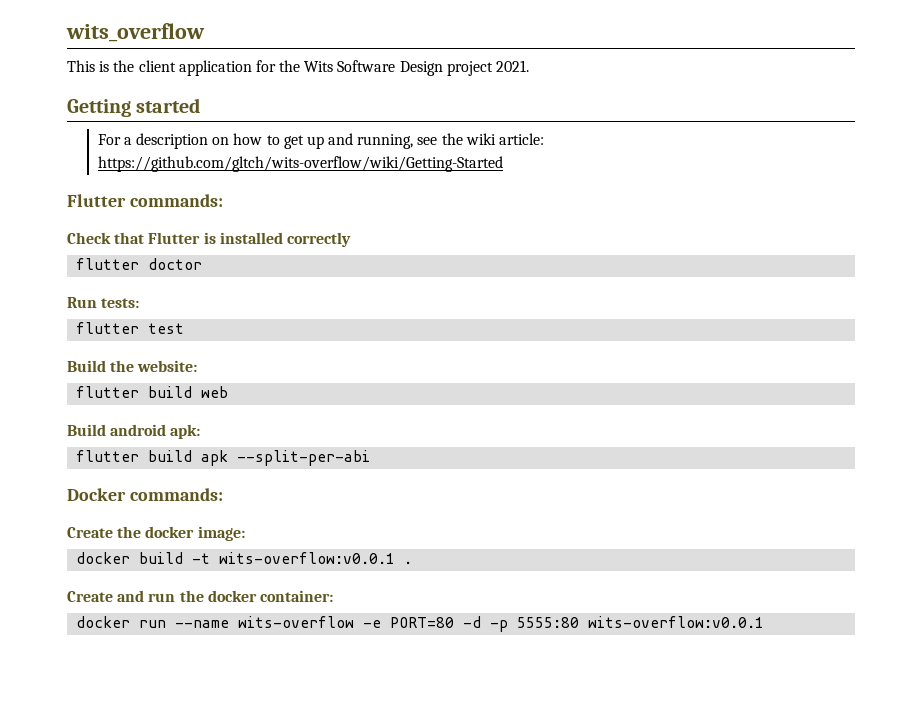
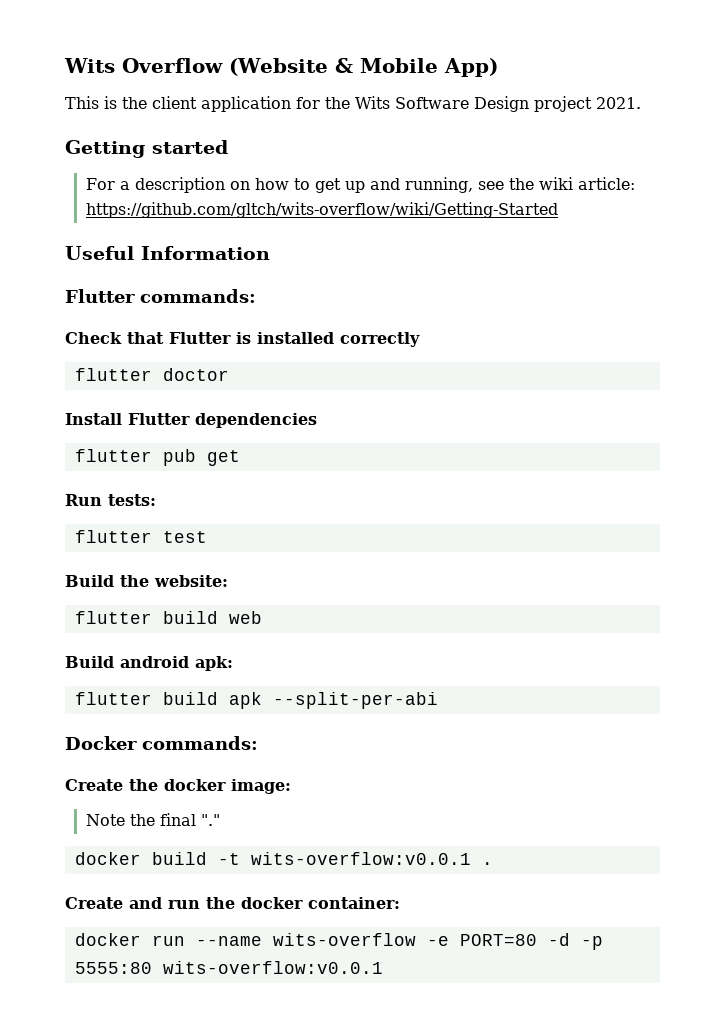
- wits_overflow
+ Wits Overflow (Website & Mobile App)
+ Useful Information
+ Install Flutter dependencies
+ flutter pub get
+ Note the final "."

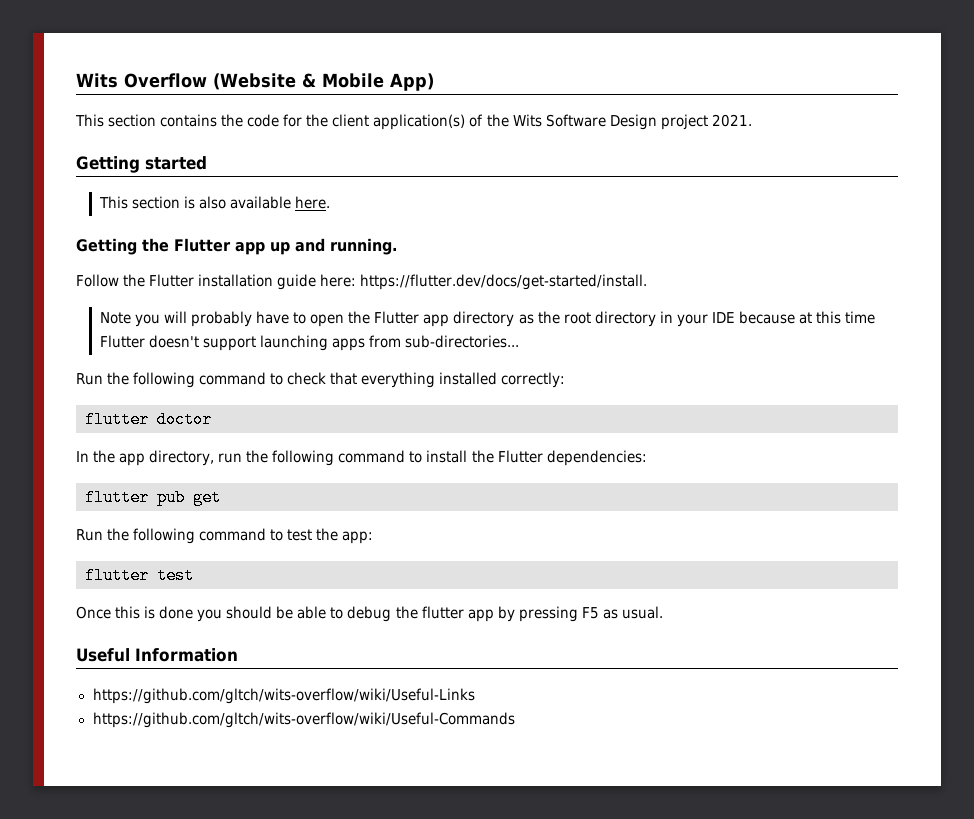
- This is the client application for the Wits Software Design project 2021.
+ This section contains the code for the client application(s) of the Wits Software Design project 2021.
- For a description on how to get up and running, see the wiki article: https://github.com/gltch/wits-overflow/wiki/Getting-Started
+ This section is also available here.
+ Getting the Flutter app up and running.
+ Follow the Flutter installation guide here: https://flutter.dev/docs/get-started/install.
+ Note you will probably have to open the Flutter app directory as the root directory in your IDE because at this time Flutter doesn't support launching apps from sub-directories...
+ Run the following command to check that everything installed correctly:
+ flutter doctor
+ In the app directory, run the following command to install the Flutter dependencies:
+ flutter pub get
+ Run the following command to test the app:
+ flutter test
+ Once this is done you should be able to debug the flutter app by pressing F5 as usual.
  Useful Information
- Flutter commands:
- Check that Flutter is installed correctly
- flutter doctor
- Install Flutter dependencies
- flutter pub get
- Run tests:
- flutter test
- Build the website:
- flutter build web
- Build android apk:
- flutter build apk --split-per-abi
- Docker commands:
- Create the docker image:
- Note the final "."
- docker build -t wits-overflow:v0.0.1 .
- Create and run the docker container:
- docker run --name wits-overflow -e PORT=80 -d -p 5555:80 wits-overflow:v0.0.1
+ https://github.com/gltch/wits-overflow/wiki/Useful-Links
+ https://github.com/gltch/wits-overflow/wiki/Useful-Commands

